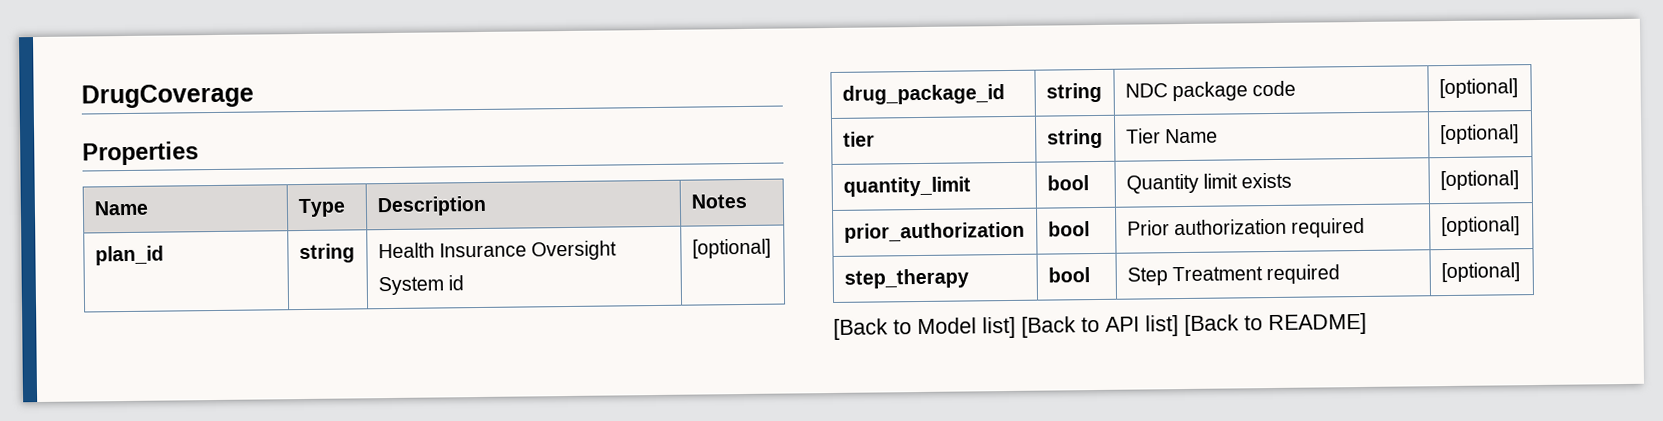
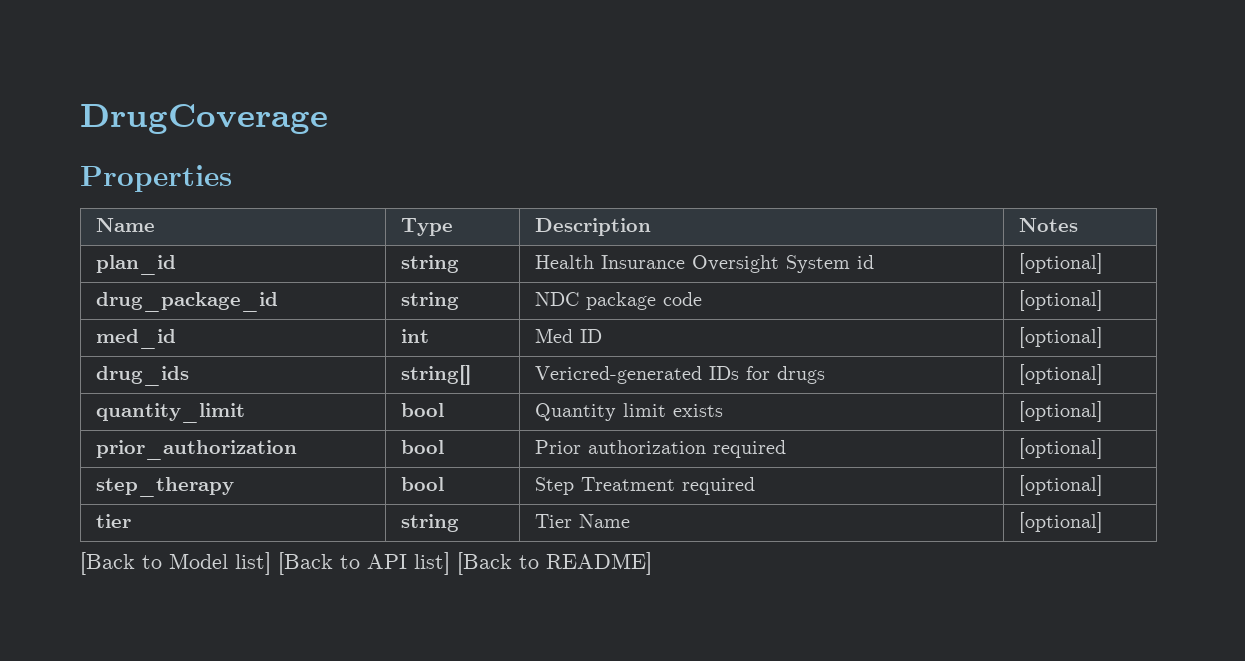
- tier | string | Tier Name | [optional]
+ med_id | int | Med ID | [optional]
+ drug_ids | string[] | Vericred-generated IDs for drugs | [optional]
+ tier | string | Tier Name | [optional]

